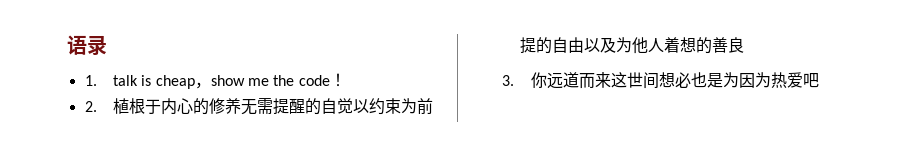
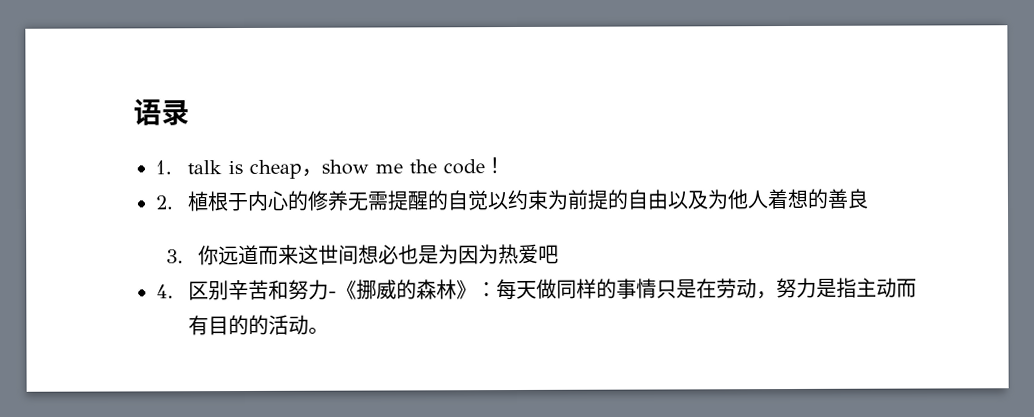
+ 4.区别辛苦和努力-《挪威的森林》：每天做同样的事情只是在劳动，努力是指主动而有目的的活动。

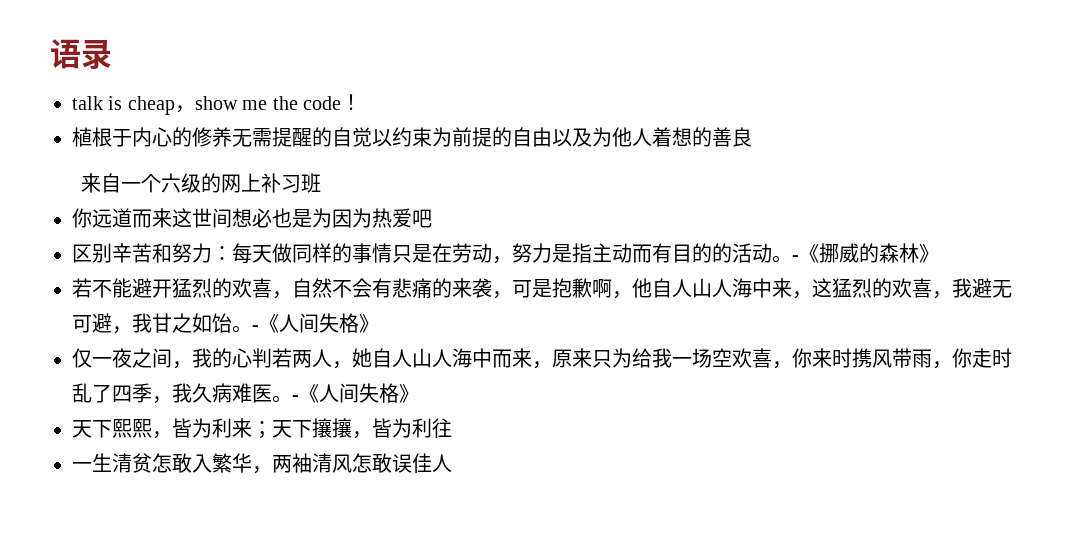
- 1. talk is cheap，show me the code！
+ talk is cheap，show me the code！
- 2.植根于内心的修养无需提醒的自觉以约束为前提的自由以及为他人着想的善良
+ 植根于内心的修养无需提醒的自觉以约束为前提的自由以及为他人着想的善良
- 3.你远道而来这世间想必也是为因为热爱吧
+ 来自一个六级的网上补习班
+ 你远道而来这世间想必也是为因为热爱吧
- 4.区别辛苦和努力-《挪威的森林》：每天做同样的事情只是在劳动，努力是指主动而有目的的活动。
+ 区别辛苦和努力：每天做同样的事情只是在劳动，努力是指主动而有目的的活动。
+ -《挪威的森林》
+ 若不能避开猛烈的欢喜，自然不会有悲痛的来袭，可是抱歉啊，他自人山人海中来，这猛烈的欢喜，我避无可避，我甘之如饴。-《人间失格》
+ 仅一夜之间，我的心判若两人，她自人山人海中而来，原来只为给我一场空欢喜，你来时携风带雨，你走时乱了四季，我久病难医。-《人间失格》
+ 天下熙熙，皆为利来；天下攘攘，皆为利往
+ 一生清贫怎敢入繁华，两袖清风怎敢误佳人

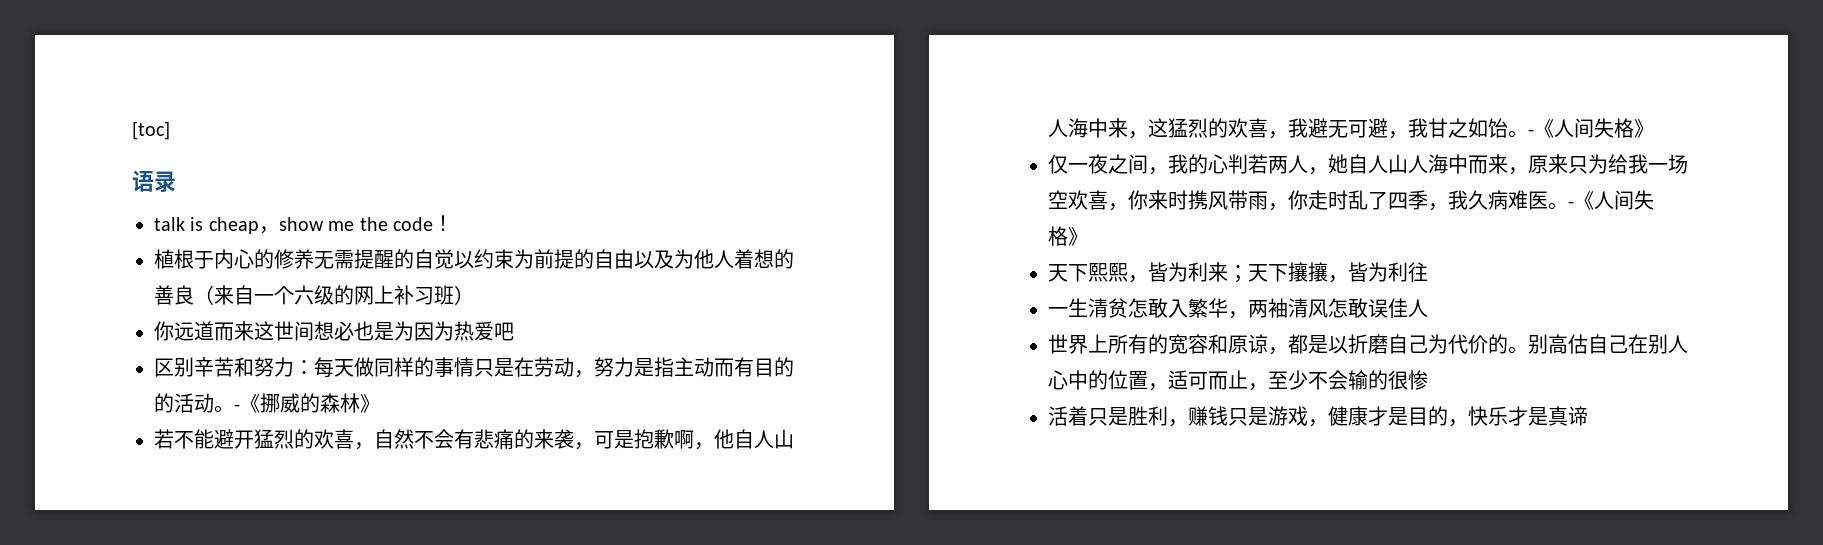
+ [toc]
- 植根于内心的修养无需提醒的自觉以约束为前提的自由以及为他人着想的善良
- 来自一个六级的网上补习班
+ 植根于内心的修养无需提醒的自觉以约束为前提的自由以及为他人着想的善良（来自一个六级的网上补习班）
+ 世界上所有的宽容和原谅，都是以折磨自己为代价的。别高估自己在别人心中的位置，适可而止，至少不会输的很惨
+ 活着只是胜利，赚钱只是游戏，健康才是目的，快乐才是真谛

